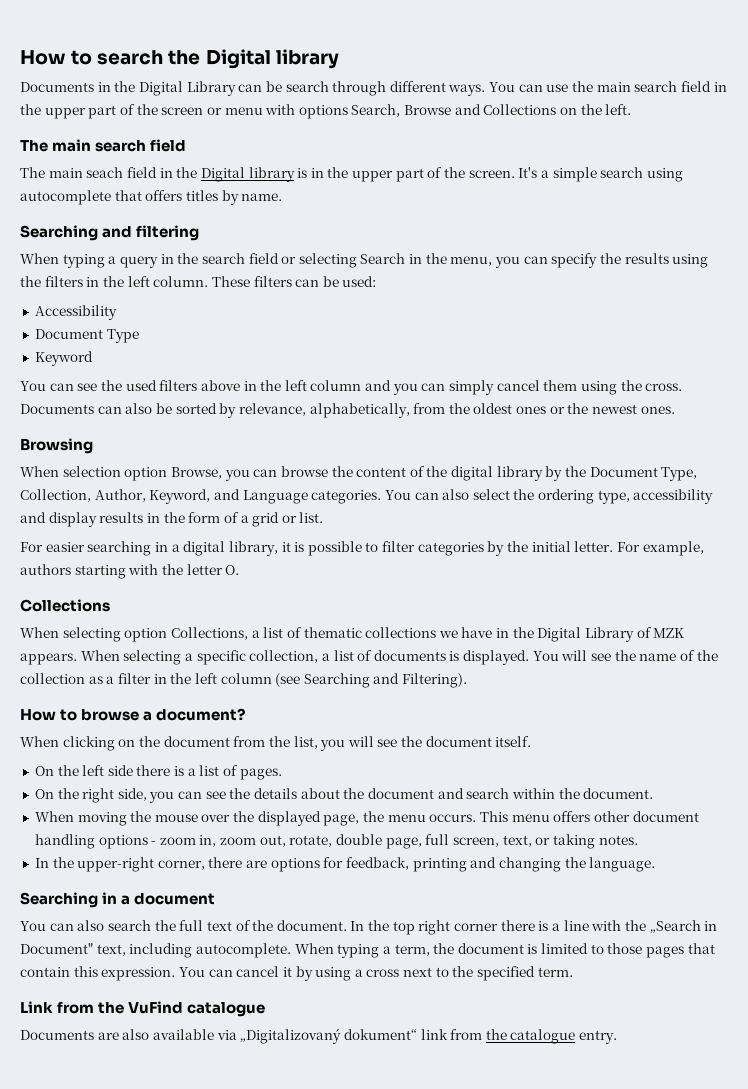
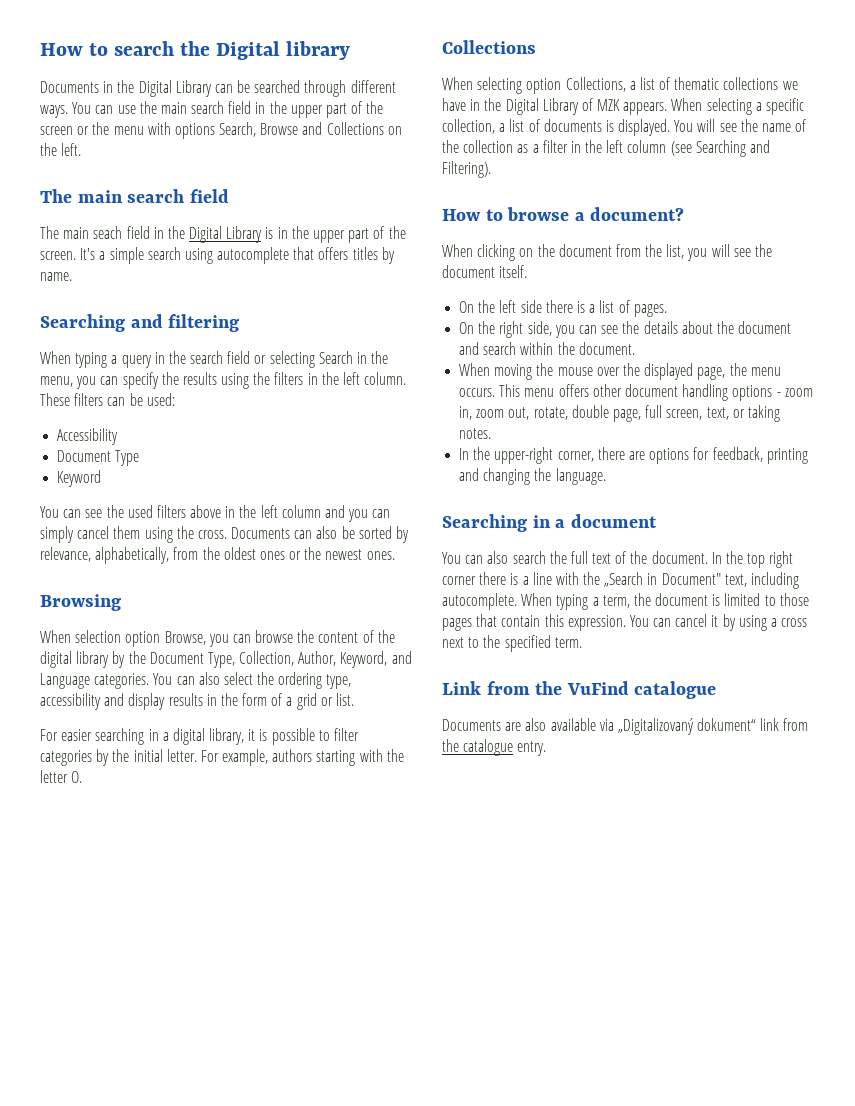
- Documents in the Digital Library can be search through different ways.
+ Documents in the Digital Library can be searched through different ways.
- You can use the main search field in the upper part of the screen or menu with options Search, Browse and Collections on the left.
+ You can use the main search field in the upper part of the screen or the menu with options Search, Browse and Collections on the left.
- The main seach field in the Digital library is in the upper part of the screen.
+ The main seach field in the Digital Library is in the upper part of the screen.

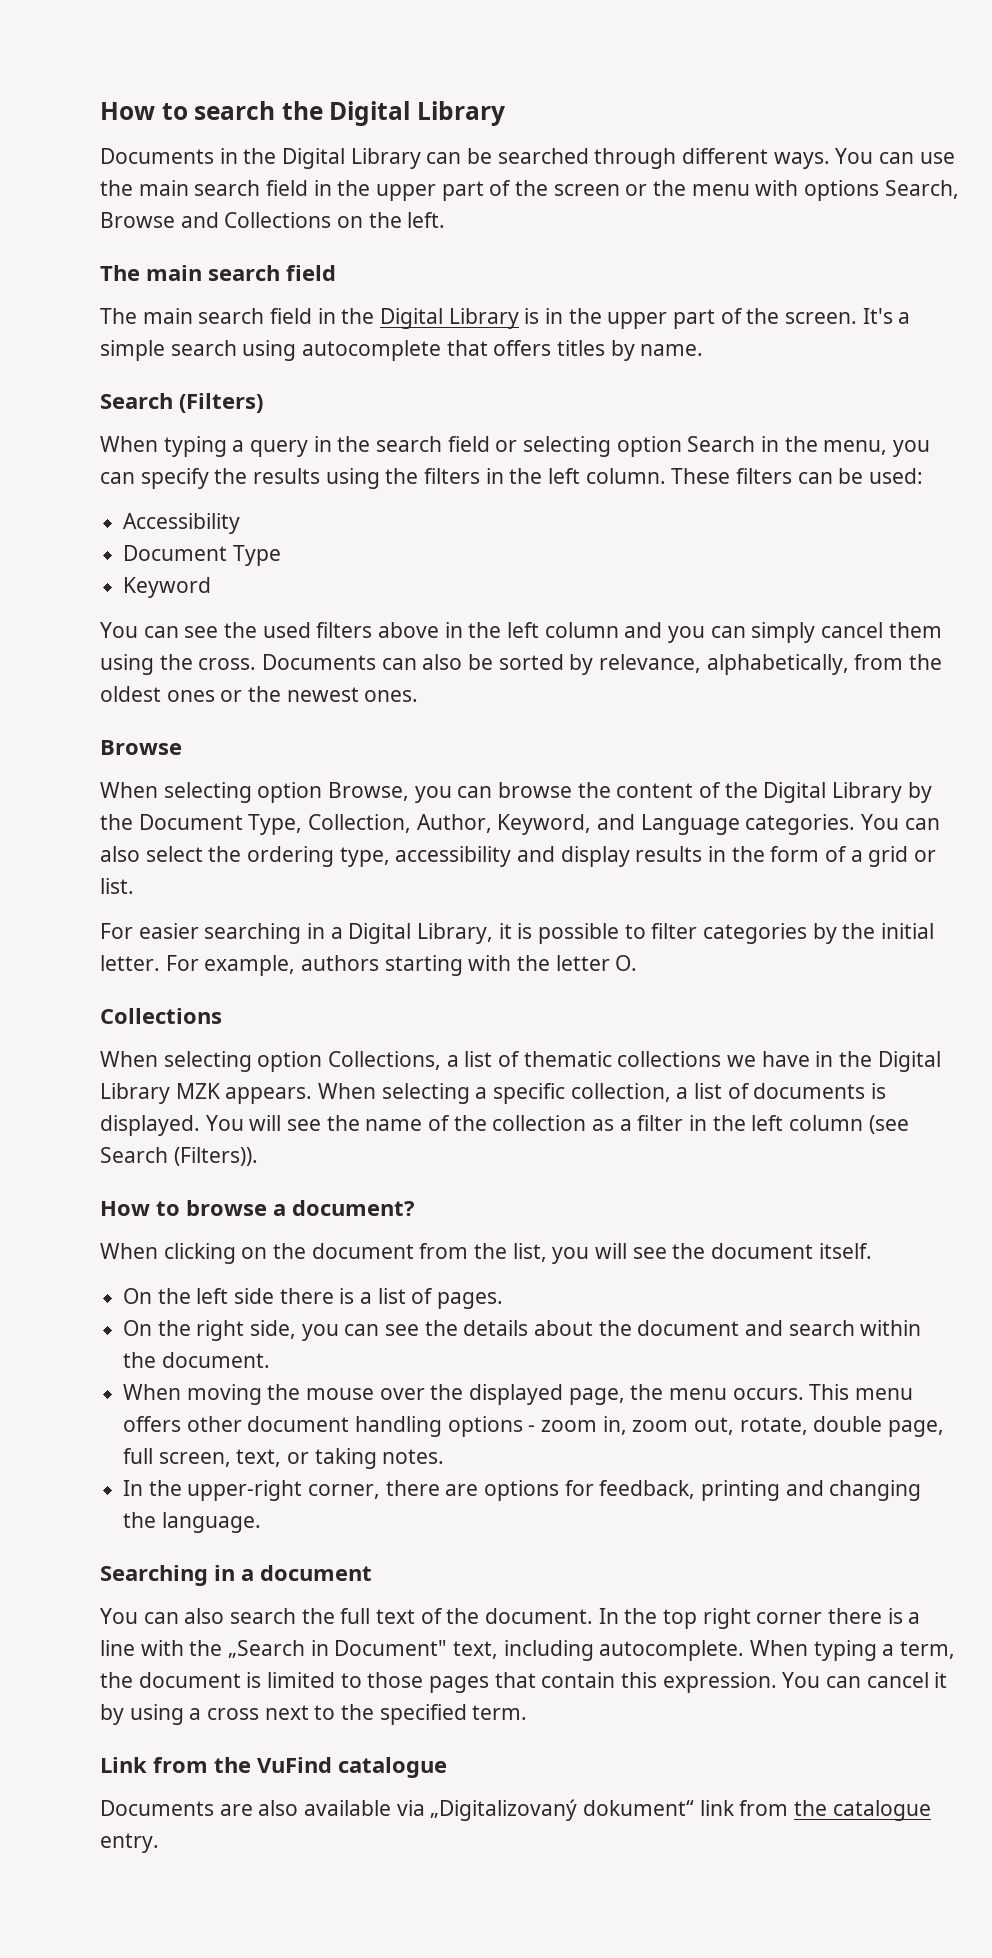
- How to search the Digital library
+ How to search the Digital Library
- The main seach field in the Digital Library is in the upper part of the screen.
+ The main search field in the Digital Library is in the upper part of the screen.
- Searching and filtering
+ Search (Filters)
- When typing a query in the search field or selecting Search in the menu, you can specify the results using the filters in the left column.
+ When typing a query in the search field or selecting option Search in the menu, you can specify the results using the filters in the left column.
  Documents can also be sorted by relevance, alphabetically, from the oldest ones or the newest ones.
- Browsing
- When selection option Browse, you can browse the content of the digital library by the Document Type, Collection, Author, Keyword, and Language categories.
+ Browse
+ When selecting option Browse, you can browse the content of the Digital Library by the Document Type, Collection, Author, Keyword, and Language categories.
- For easier searching in a digital library, it is possible to filter categories by the initial letter.
+ For easier searching in a Digital Library, it is possible to filter categories by the initial letter.
- When selecting option Collections, a list of thematic collections we have in the Digital Library of MZK appears.
+ When selecting option Collections, a list of thematic collections we have in the Digital Library MZK appears.
- You will see the name of the collection as a filter in the left column (see Searching and Filtering).
+ You will see the name of the collection as a filter in the left column (see Search (Filters)).

